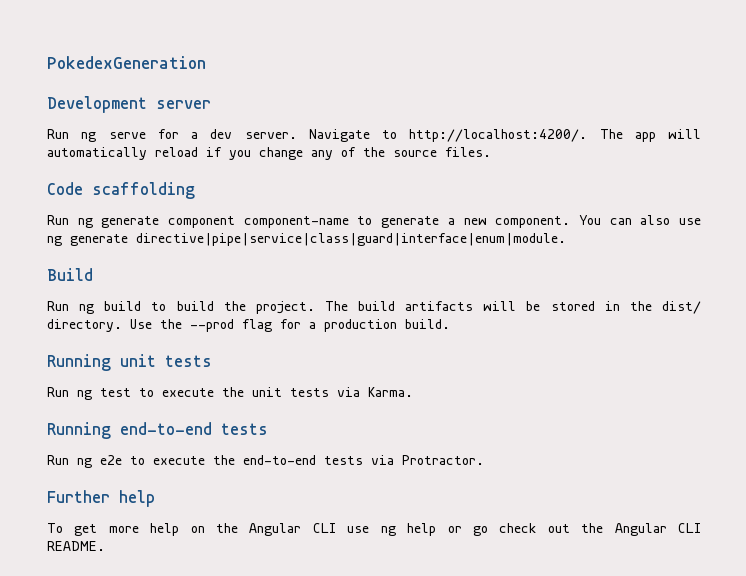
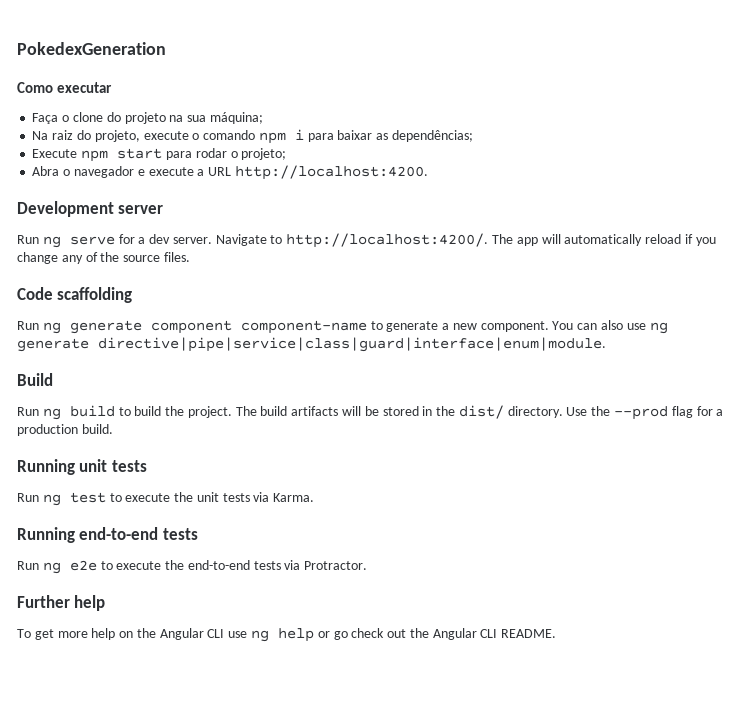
+ Como executar
+ Faça o clone do projeto na sua máquina;
+ Na raiz do projeto, execute o comando npm i para baixar as dependências;
+ Execute npm start para rodar o projeto;
+ Abra o navegador e execute a URL http://localhost:4200.

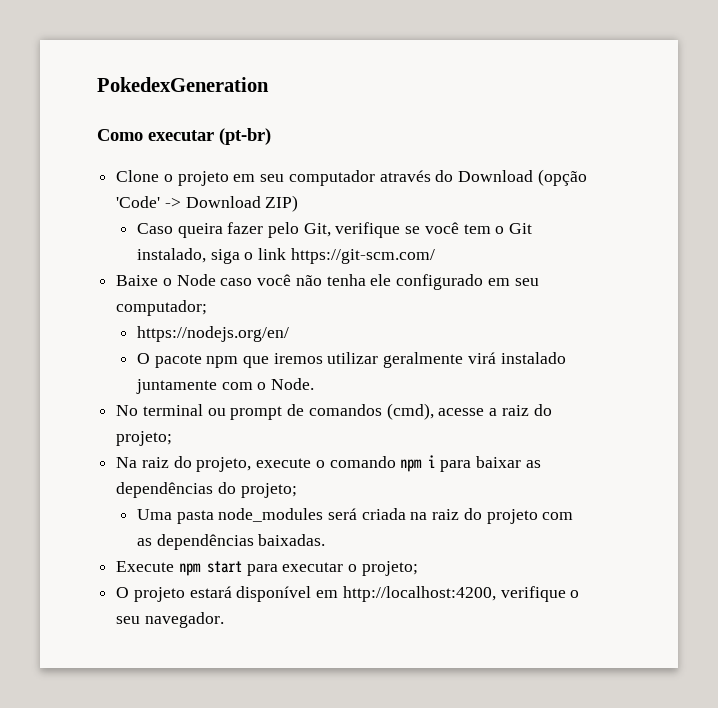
- Como executar
- Faça o clone do projeto na sua máquina;
+ Como executar (pt-br)
+ Clone o projeto em seu computador através do Download (opção 'Code' -> Download ZIP)
+ Caso queira fazer pelo Git, verifique se você tem o Git instalado, siga o link https://git-scm.com/
+ Baixe o Node caso você não tenha ele configurado em seu computador;
+ https://nodejs.org/en/
+ O pacote npm que iremos utilizar geralmente virá instalado juntamente com o Node.
+ No terminal ou prompt de comandos (cmd), acesse a raiz do projeto;
- Na raiz do projeto, execute o comando npm i para baixar as dependências;
+ Na raiz do projeto, execute o comando npm i para baixar as dependências do projeto;
+ Uma pasta node_modules será criada na raiz do projeto com as dependências baixadas.
- Execute npm start para rodar o projeto;
+ Execute npm start para executar o projeto;
- Abra o navegador e execute a URL http://localhost:4200.
- Development server
- Run ng serve for a dev server. Navigate to http://localhost:4200/. The app will automatically reload if you change any of the source files.
- Code scaffolding
- Run ng generate component component-name to generate a new component. You can also use ng generate directive|pipe|service|class|guard|interface|enum|module.
- Build
- Run ng build to build the project. The build artifacts will be stored in the dist/ directory. Use the --prod flag for a production build.
- Running unit tests
- Run ng test to execute the unit tests via Karma.
- Running end-to-end tests
- Run ng e2e to execute the end-to-end tests via Protractor.
- Further help
- To get more help on the Angular CLI use ng help or go check out the Angular CLI README.
+ O projeto estará disponível em http://localhost:4200, verifique o seu navegador.

